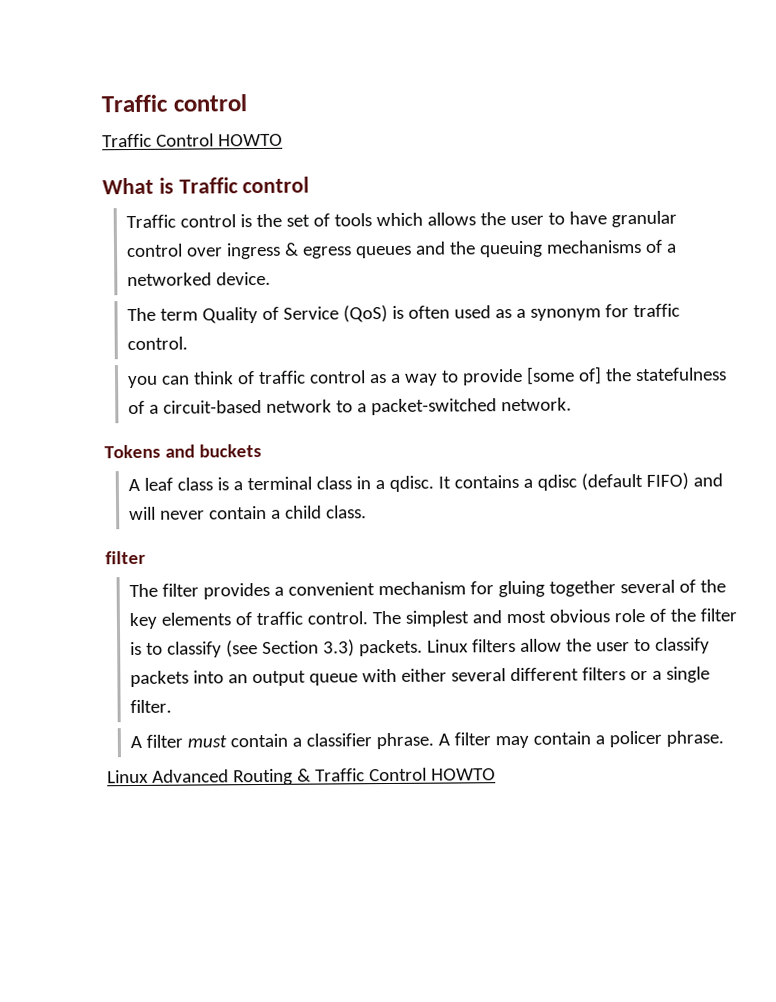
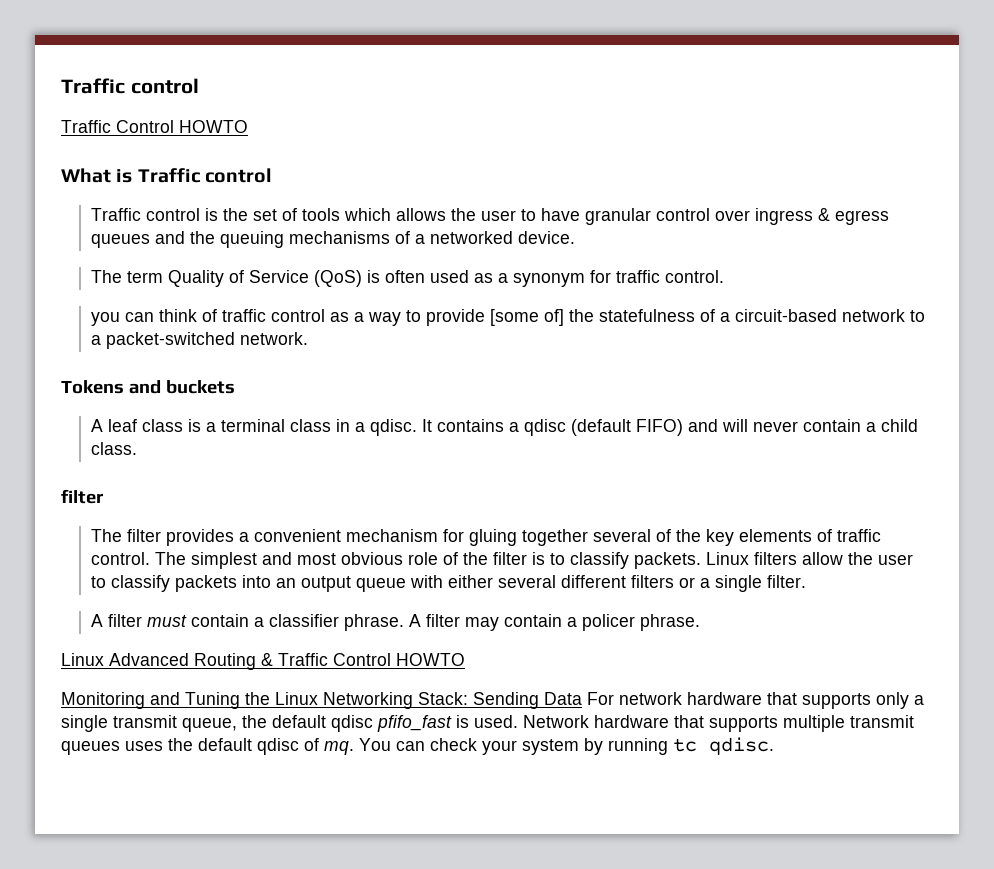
- The simplest and most obvious role of the filter is to classify (see Section 3.3) packets.
+ The simplest and most obvious role of the filter is to classify packets.
+ Monitoring and Tuning the Linux Networking Stack: Sending Data For network hardware that supports only a single transmit queue, the default qdisc pfifo_fast is used. Network hardware that supports multiple transmit queues uses the default qdisc of mq. You can check your system by running tc qdisc.

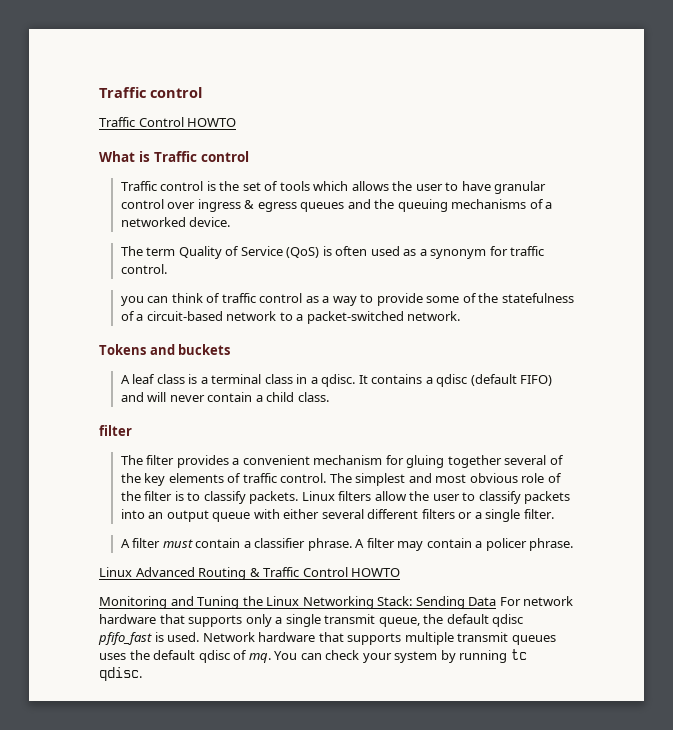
- you can think of traffic control as a way to provide [some of] the statefulness of a circuit-based network to a packet-switched network.
+ you can think of traffic control as a way to provide some of the statefulness of a circuit-based network to a packet-switched network.

